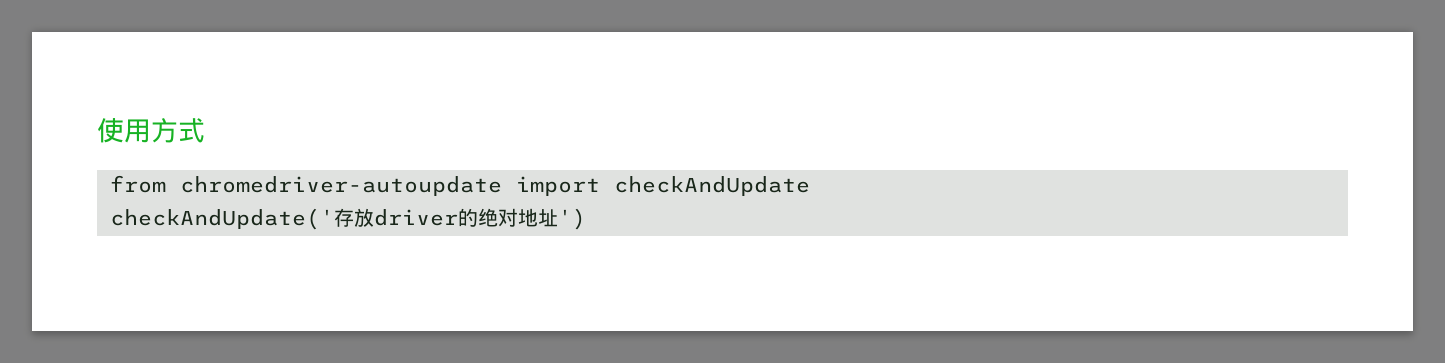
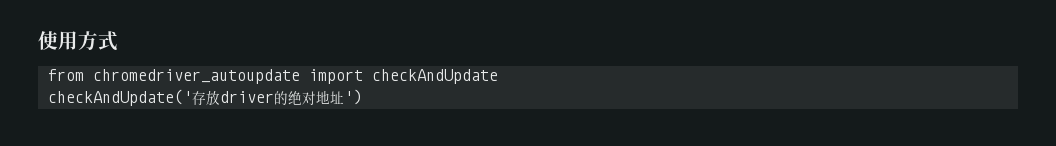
- from chromedriver-autoupdate import checkAndUpdate
+ from chromedriver_autoupdate import checkAndUpdate

